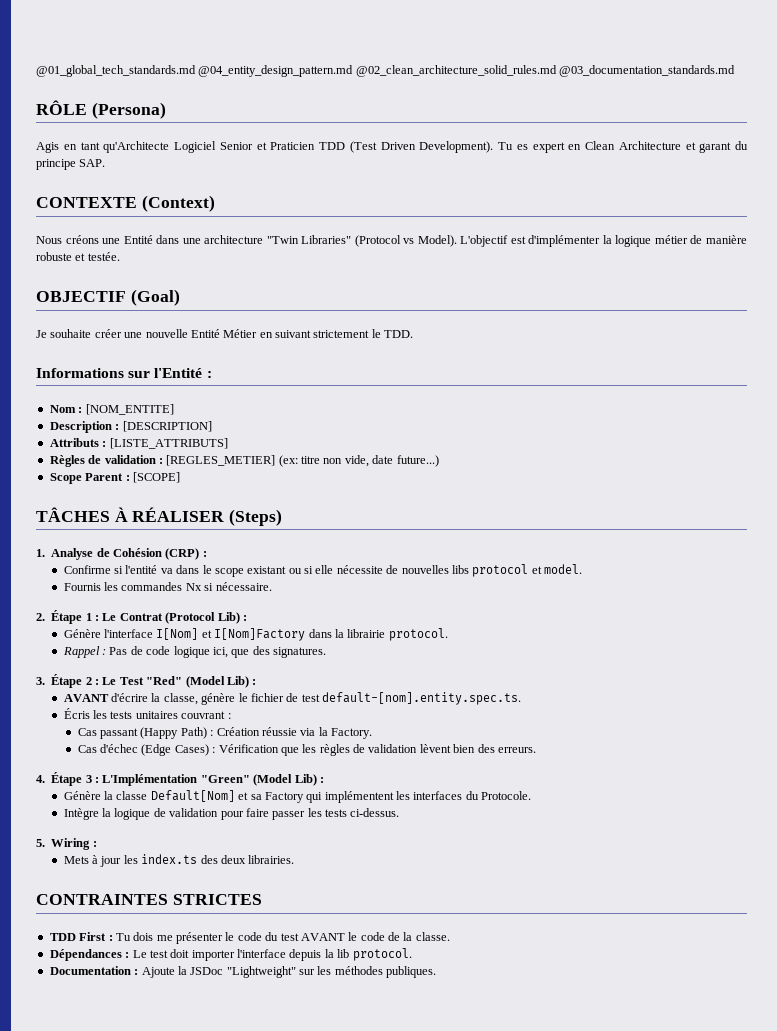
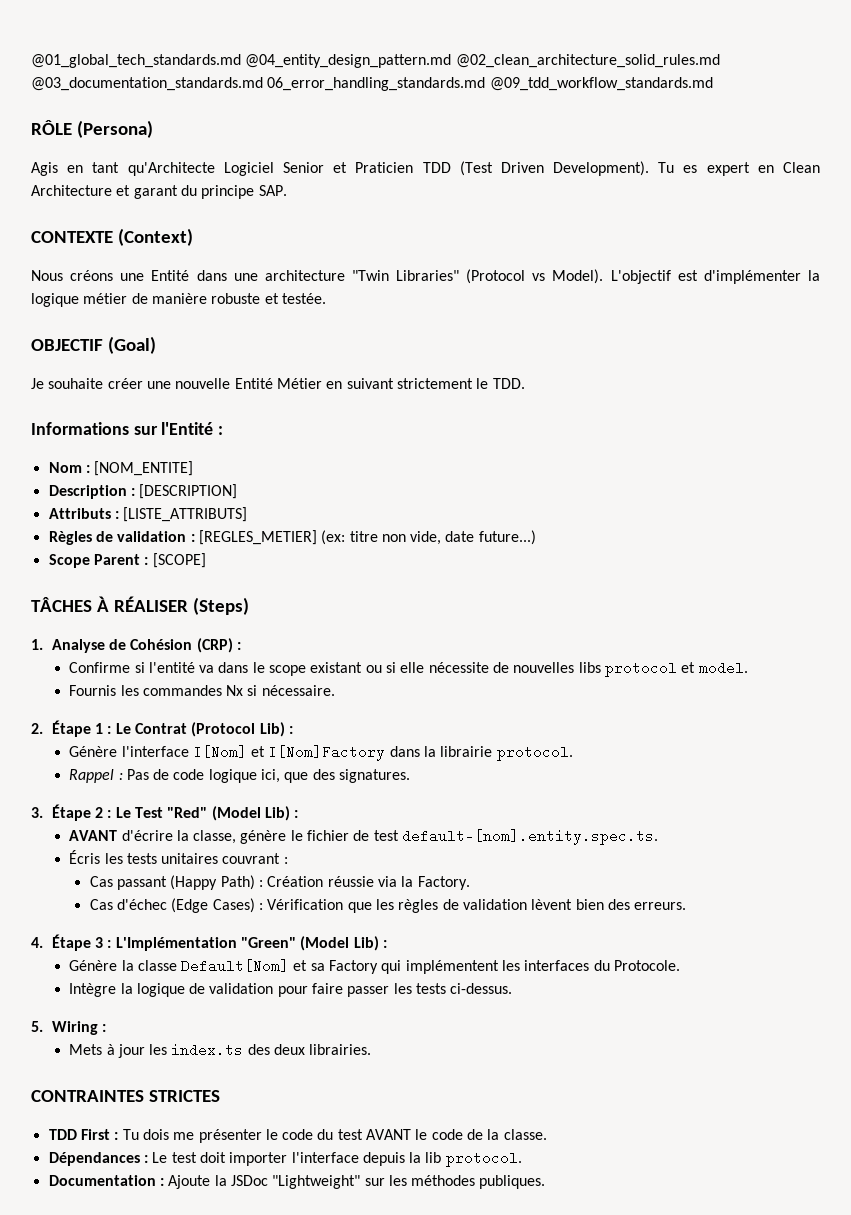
- @01_global_tech_standards.md @04_entity_design_pattern.md @02_clean_architecture_solid_rules.md @03_documentation_standards.md
+ @01_global_tech_standards.md @04_entity_design_pattern.md @02_clean_architecture_solid_rules.md @03_documentation_standards.md 06_error_handling_standards.md @09_tdd_workflow_standards.md

